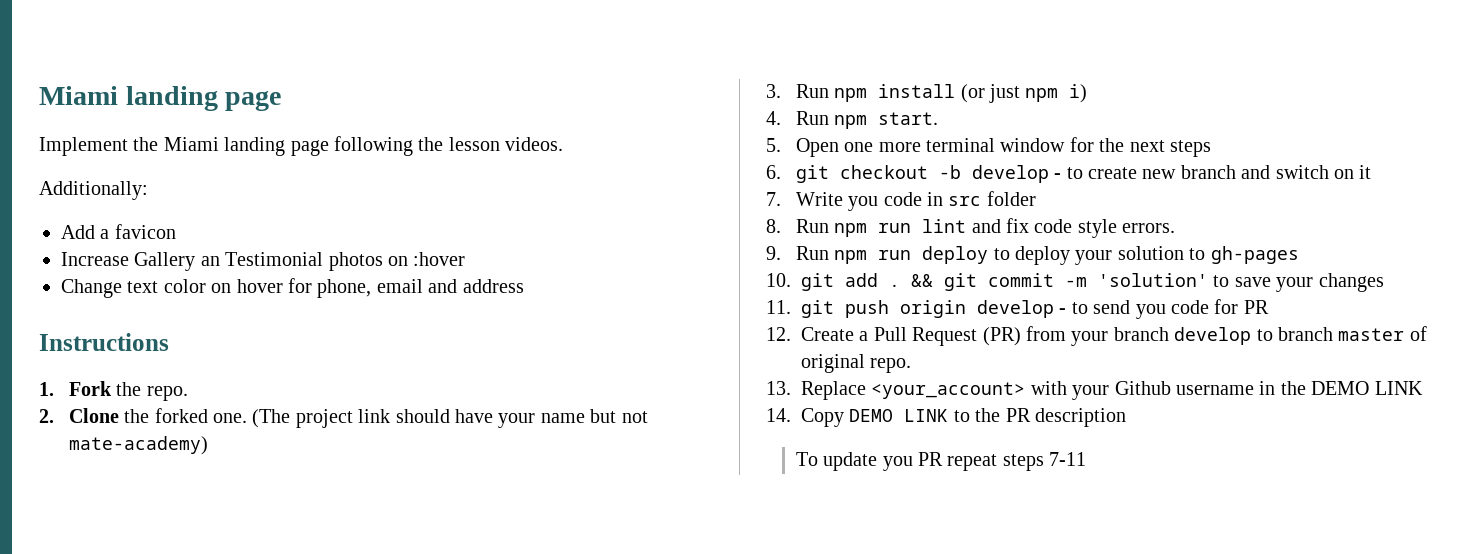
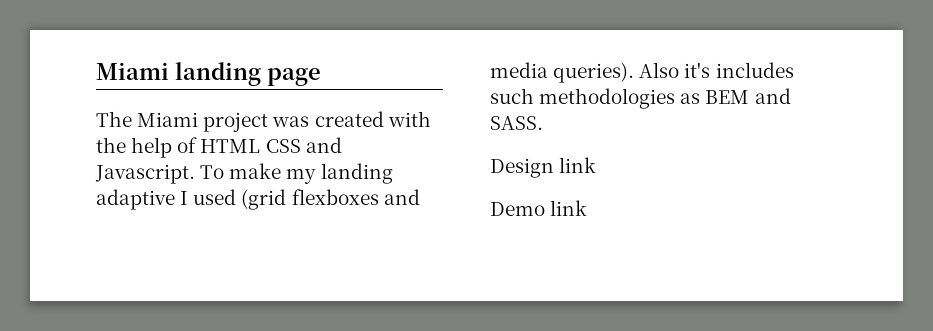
- Implement the Miami landing page following the lesson videos.
- Additionally:
- Add a favicon
- Increase Gallery an Testimonial photos on :hover
- Change text color on hover for phone, email and address
- Instructions
- 1. Fork the repo.
- 2. Clone the forked one. (The project link should have your name but not mate-academy)
- 3. Run npm install (or just npm i)
- 4. Run npm start.
- 5. Open one more terminal window for the next steps
- 6. git checkout -b develop - to create new branch and switch on it
- 7. Write you code in src folder
- 8. Run npm run lint and fix code style errors.
- 9. Run npm run deploy to deploy your solution to gh-pages
- 10. git add . && git commit -m 'solution' to save your changes
- 11. git push origin develop - to send you code for PR
- 12. Create a Pull Request (PR) from your branch develop to branch master of original repo.
- 13. Replace <your_account> with your Github username in the DEMO LINK
- 14. Copy DEMO LINK to the PR description
- To update you PR repeat steps 7-11
+ The Miami project was created with the help of HTML CSS and Javascript. To make my landing adaptive I used (grid flexboxes and media queries). Also it's includes such methodologies as BEM and SASS.
+ Design link
+ Demo link

